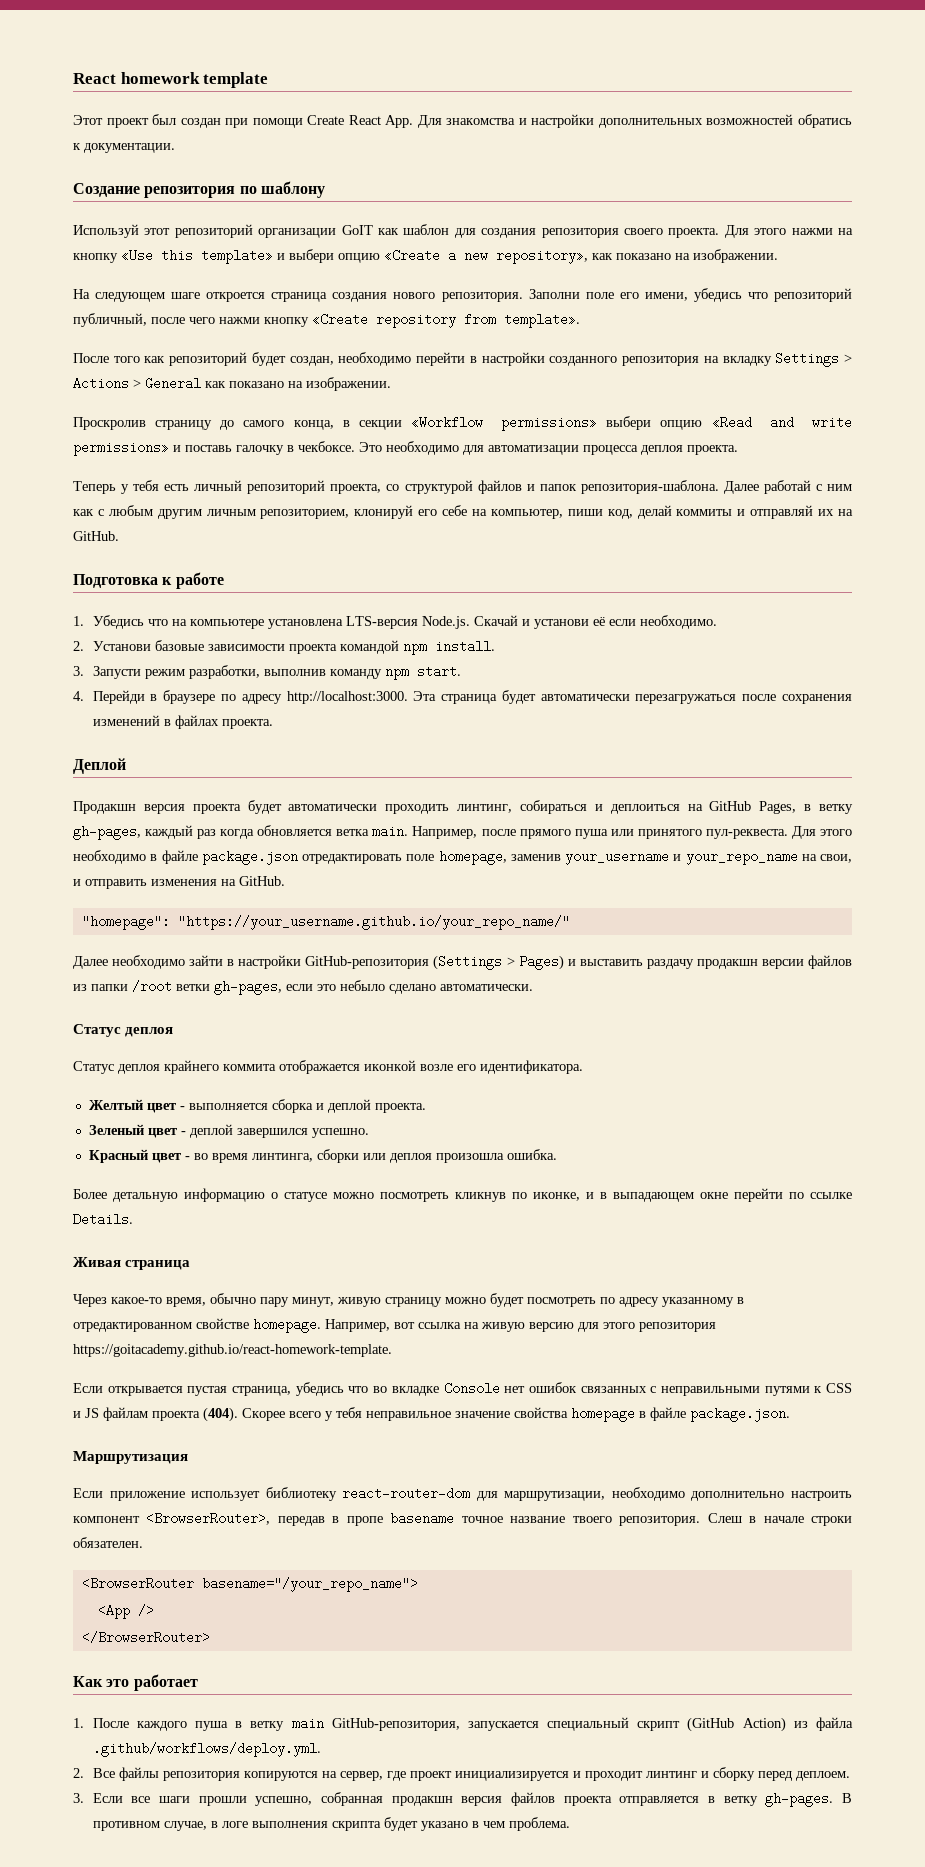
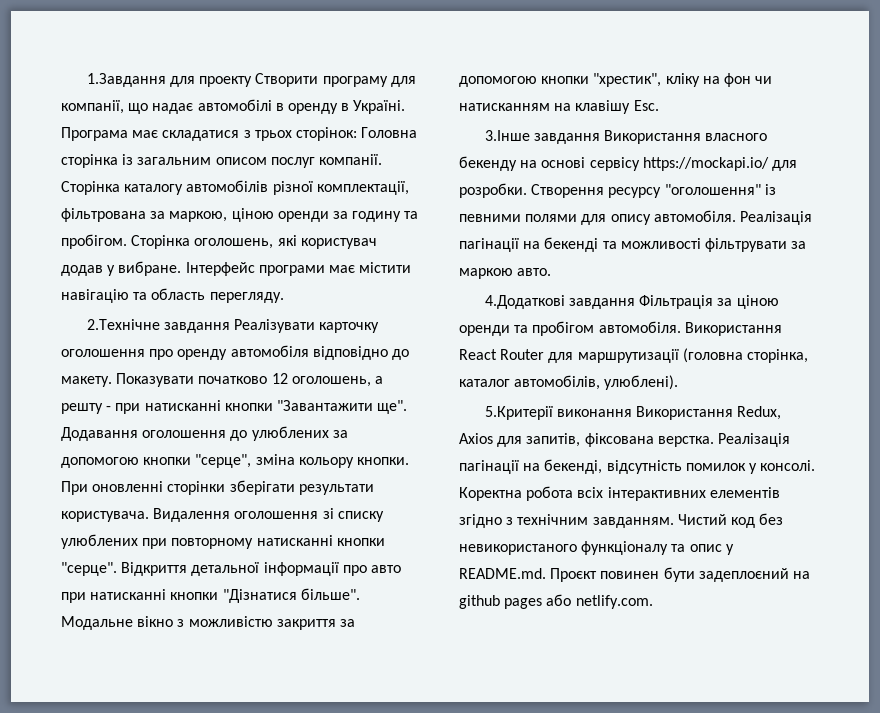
- React homework template
- Этот проект был создан при помощи Create React App. Для знакомства и настройки дополнительных возможностей обратись к документации.
- Создание репозитория по шаблону
- Используй этот репозиторий организации GoIT как шаблон для создания репозитория своего проекта. Для этого нажми на кнопку «Use this template» и выбери опцию «Create a new repository», как показано на изображении.
- На следующем шаге откроется страница создания нового репозитория. Заполни поле его имени, убедись что репозиторий публичный, после чего нажми кнопку «Create repository from template».
- После того как репозиторий будет создан, необходимо перейти в настройки созданного репозитория на вкладку Settings > Actions > General как показано на изображении.
- Проскролив страницу до самого конца, в секции «Workflow permissions» выбери опцию «Read and write permissions» и поставь галочку в чекбоксе. Это необходимо для автоматизации процесса деплоя проекта.
- Теперь у тебя есть личный репозиторий проекта, со структурой файлов и папок репозитория-шаблона. Далее работай с ним как с любым другим личным репозиторием, клонируй его себе на компьютер, пиши код, делай коммиты и отправляй их на GitHub.
- Подготовка к работе
- 1. Убедись что на компьютере установлена LTS-версия Node.js. Скачай и установи её если необходимо.
- 2. Установи базовые зависимости проекта командой npm install.
- 3. Запусти режим разработки, выполнив команду npm start.
- 4. Перейди в браузере по адресу http://localhost:3000. Эта страница будет автоматически перезагружаться после сохранения изменений в файлах проекта.
- Деплой
- Продакшн версия проекта будет автоматически проходить линтинг, собираться и деплоиться на GitHub Pages, в ветку gh-pages, каждый раз когда обновляется ветка main. Например, после прямого пуша или принятого пул-реквеста. Для этого необходимо в файле package.json отредактировать поле homepage, заменив your_username и your_repo_name на свои, и отправить изменения на GitHub.
- "homepage": "https://your_username.github.io/your_repo_name/"
- Далее необходимо зайти в настройки GitHub-репозитория (Settings > Pages) и выставить раздачу продакшн версии файлов из папки /root ветки gh-pages, если это небыло сделано автоматически.
- Статус деплоя
- Статус деплоя крайнего коммита отображается иконкой возле его идентификатора.
- Желтый цвет - выполняется сборка и деплой проекта.
- Зеленый цвет - деплой завершился успешно.
- Красный цвет - во время линтинга, сборки или деплоя произошла ошибка.
- Более детальную информацию о статусе можно посмотреть кликнув по иконке, и в выпадающем окне перейти по ссылке Details.
- Живая страница
- Через какое-то время, обычно пару минут, живую страницу можно будет посмотреть по адресу указанному в отредактированном свойстве homepage. Например, вот ссылка на живую версию для этого репозитория https://goitacademy.github.io/react-homework-template.
- Если открывается пустая страница, убедись что во вкладке Console нет ошибок связанных с неправильными путями к CSS и JS файлам проекта (404). Скорее всего у тебя неправильное значение свойства homepage в файле package.json.
- Маршрутизация
- Если приложение использует библиотеку react-router-dom для маршрутизации, необходимо дополнительно настроить компонент <BrowserRouter>, передав в пропе basename точное название твоего репозитория. Слеш в начале строки обязателен.
- <BrowserRouter basename="/your_repo_name">
- <App />
- </BrowserRouter>
- Как это работает
- 1. После каждого пуша в ветку main GitHub-репозитория, запускается специальный скрипт (GitHub Action) из файла .github/workflows/deploy.yml.
- 2. Все файлы репозитория копируются на сервер, где проект инициализируется и проходит линтинг и сборку перед деплоем.
- 3. Если все шаги прошли успешно, собранная продакшн версия файлов проекта отправляется в ветку gh-pages. В противном случае, в логе выполнения скрипта будет указано в чем проблема.
+ 1.Завдання для проекту Створити програму для компанії, що надає автомобілі в оренду в Україні. Програма має складатися з трьох сторінок: Головна сторінка із загальним описом послуг компанії. Сторінка каталогу автомобілів різної комплектації, фільтрована за маркою, ціною оренди за годину та пробігом. Сторінка оголошень, які користувач додав у вибране. Інтерфейс програми має містити навігацію та область перегляду.
+ 2.Технічне завдання Реалізувати карточку оголошення про оренду автомобіля відповідно до макету. Показувати початково 12 оголошень, а решту - при натисканні кнопки "Завантажити ще". Додавання оголошення до улюблених за допомогою кнопки "серце", зміна кольору кнопки. При оновленні сторінки зберігати результати користувача. Видалення оголошення зі списку улюблених при повторному натисканні кнопки "серце". Відкриття детальної інформації про авто при натисканні кнопки "Дізнатися більше". Модальне вікно з можливістю закриття за допомогою кнопки "хрестик", кліку на фон чи натисканням на клавішу Esc.
+ 3.Інше завдання Використання власного бекенду на основі сервісу https://mockapi.io/ для розробки. Створення ресурсу "оголошення" із певними полями для опису автомобіля. Реалізація пагінації на бекенді та можливості фільтрувати за маркою авто.
+ 4.Додаткові завдання Фільтрація за ціною оренди та пробігом автомобіля. Використання React Router для маршрутизації (головна сторінка, каталог автомобілів, улюблені).
+ 5.Критерії виконання Використання Redux, Axios для запитів, фіксована верстка. Реалізація пагінації на бекенді, відсутність помилок у консолі. Коректна робота всіх інтерактивних елементів згідно з технічним завданням. Чистий код без невикористаного функціоналу та опис у README.md. Проєкт повинен бути задеплоєний на github pages або netlify.com.

